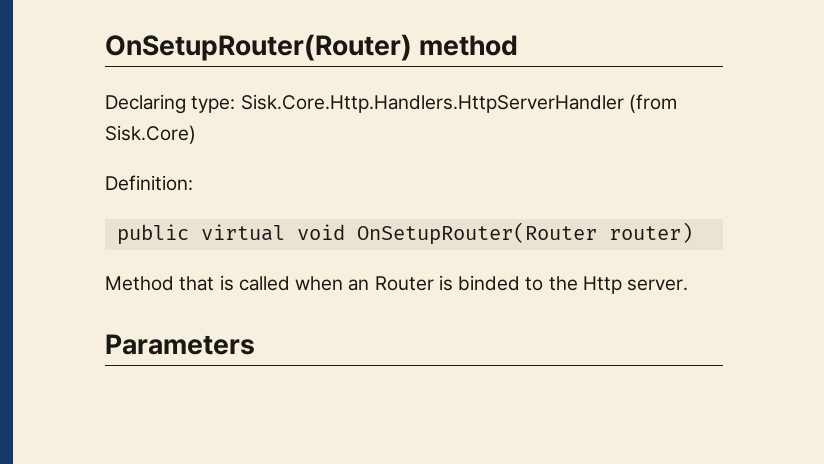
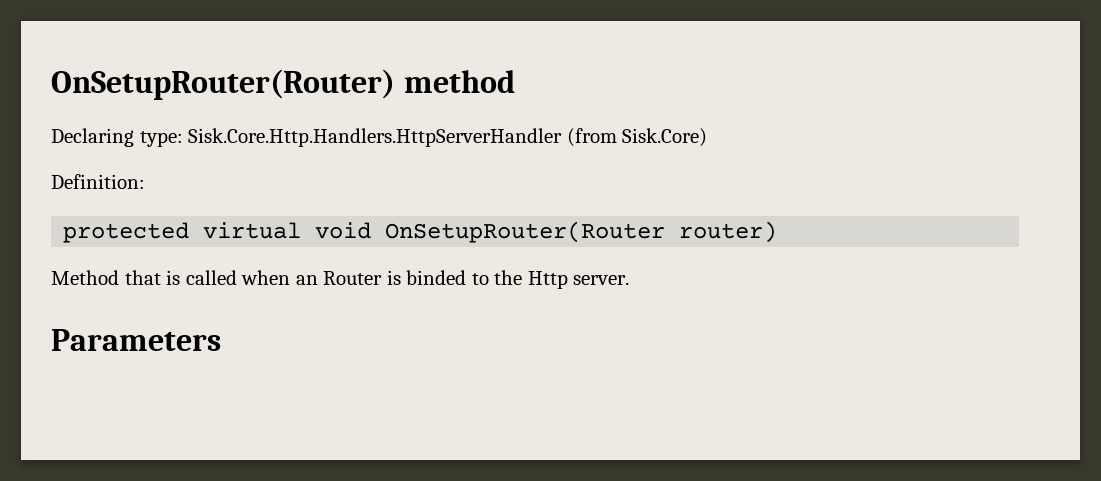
- public virtual void OnSetupRouter(Router router)
+ protected virtual void OnSetupRouter(Router router)

